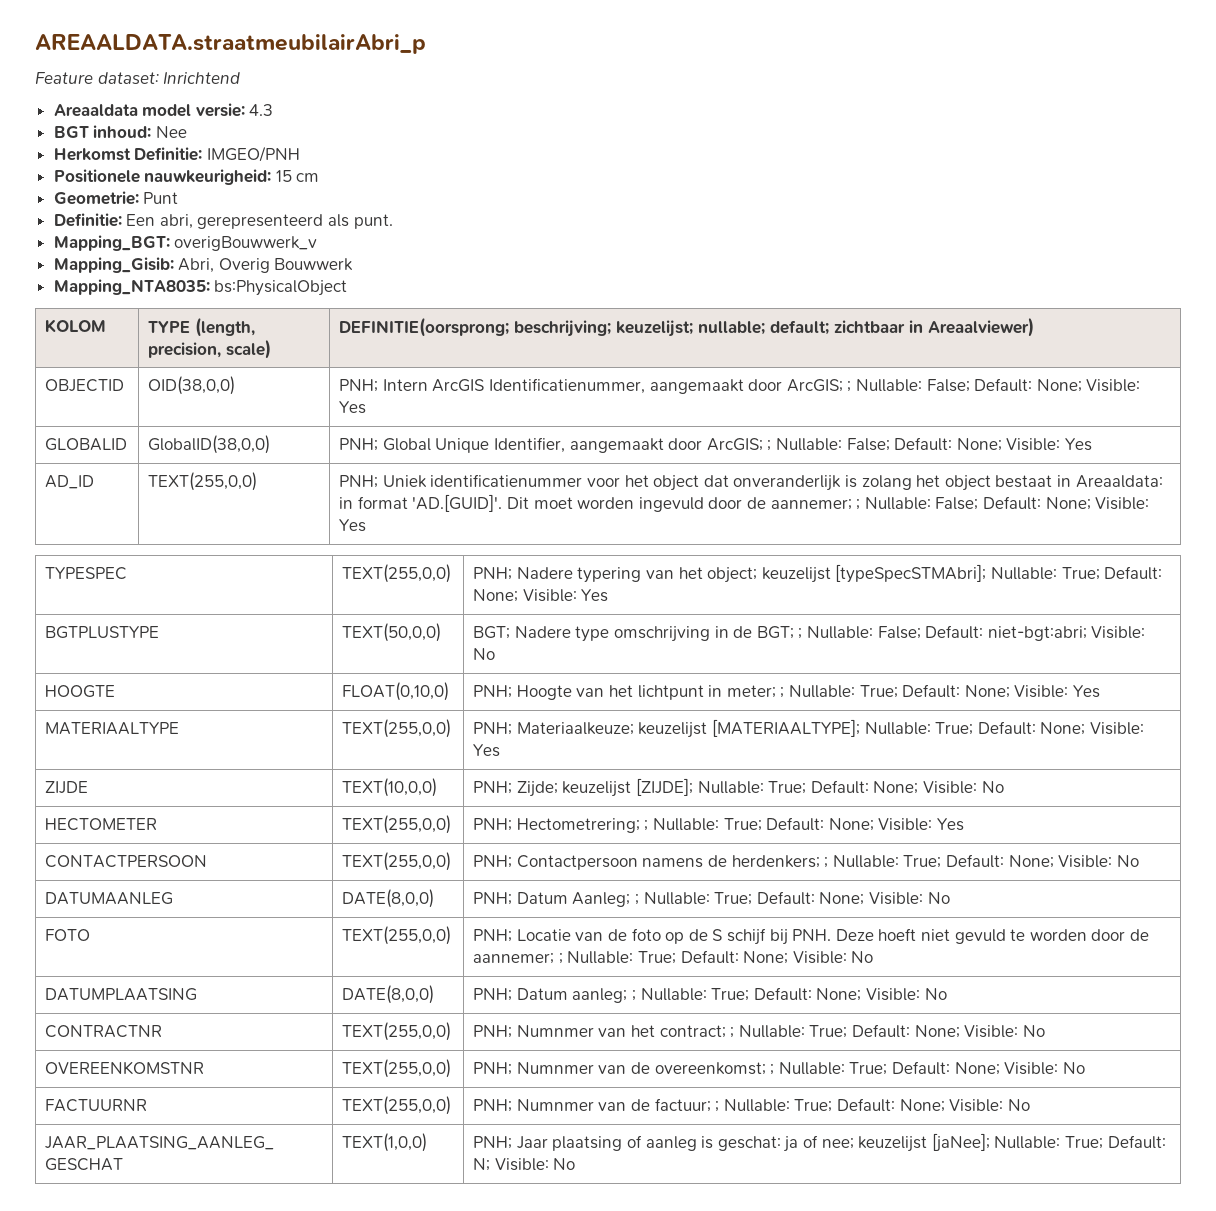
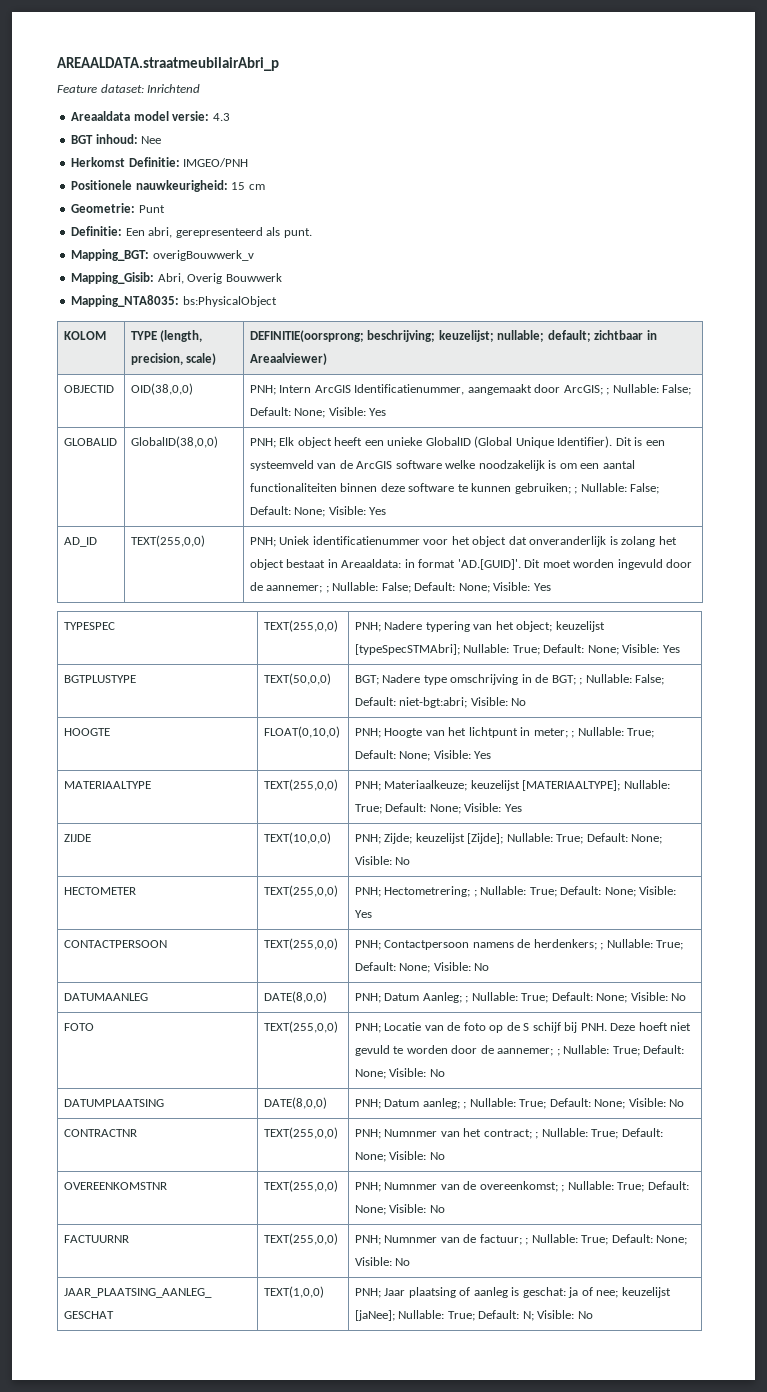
- GLOBALID | GlobalID(38,0,0) | PNH; Global Unique Identifier, aangemaakt door ArcGIS; ; Nullable: False; Default: None; Visible: Yes
+ GLOBALID | GlobalID(38,0,0) | PNH; Elk object heeft een unieke GlobalID (Global Unique Identifier). Dit is een systeemveld van de ArcGIS software welke noodzakelijk is om een aantal functionaliteiten binnen deze software te kunnen gebruiken; ; Nullable: False; Default: None; Visible: Yes
- ZIJDE | TEXT(10,0,0) | PNH; Zijde; keuzelijst [ZIJDE]; Nullable: True; Default: None; Visible: No
+ ZIJDE | TEXT(10,0,0) | PNH; Zijde; keuzelijst [Zijde]; Nullable: True; Default: None; Visible: No

